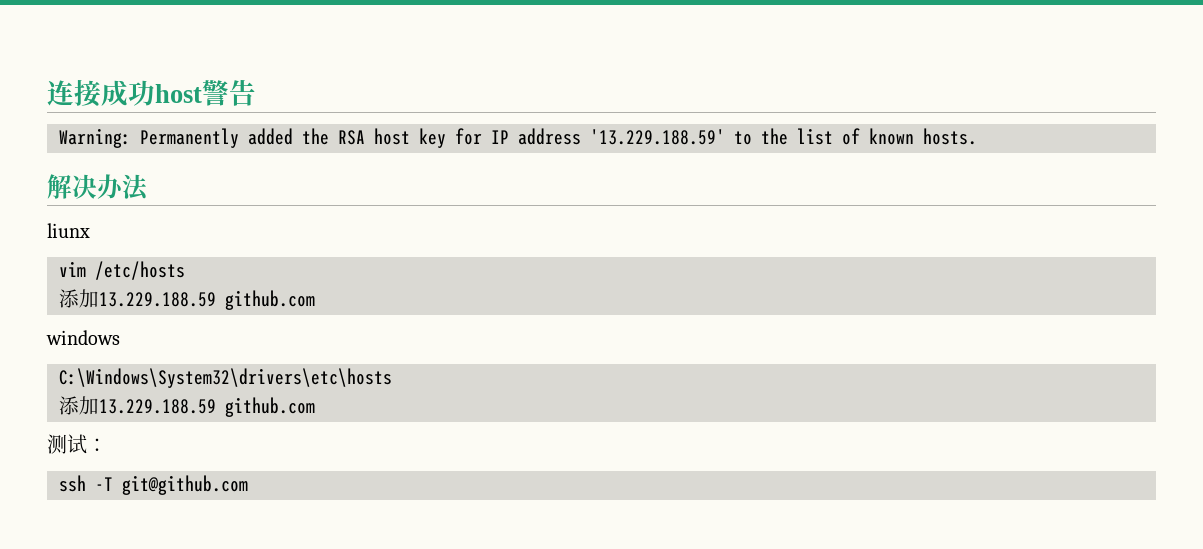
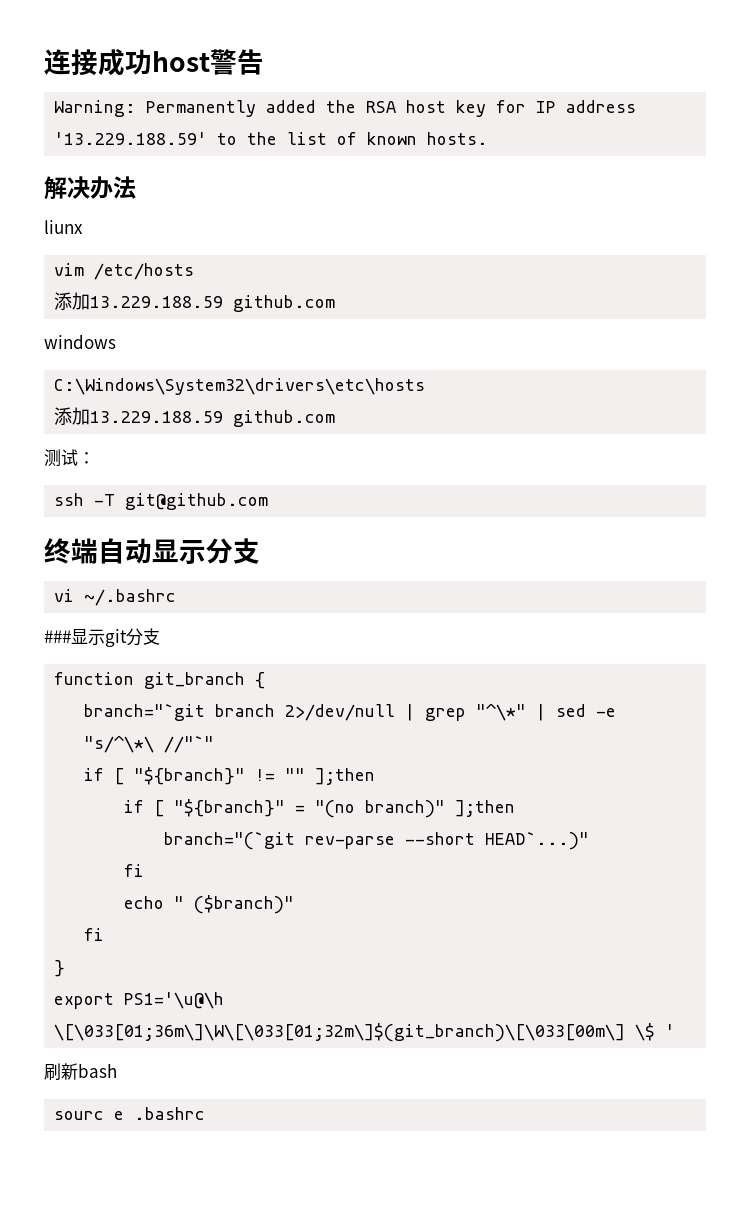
+ 终端自动显示分支
+ vi ~/.bashrc
+ ###显示git分支
+ function git_branch {
+ branch="`git branch 2>/dev/null | grep "^\*" | sed -e "s/^\*\ //"`"
+ if [ "${branch}" != "" ];then
+ if [ "${branch}" = "(no branch)" ];then
+ branch="(`git rev-parse --short HEAD`...)"
+ fi
+ echo " ($branch)"
+ fi
+ }
+ export PS1='\u@\h \[\033[01;36m\]\W\[\033[01;32m\]$(git_branch)\[\033[00m\] \$ '
+ 刷新bash
+ sourc e .bashrc

